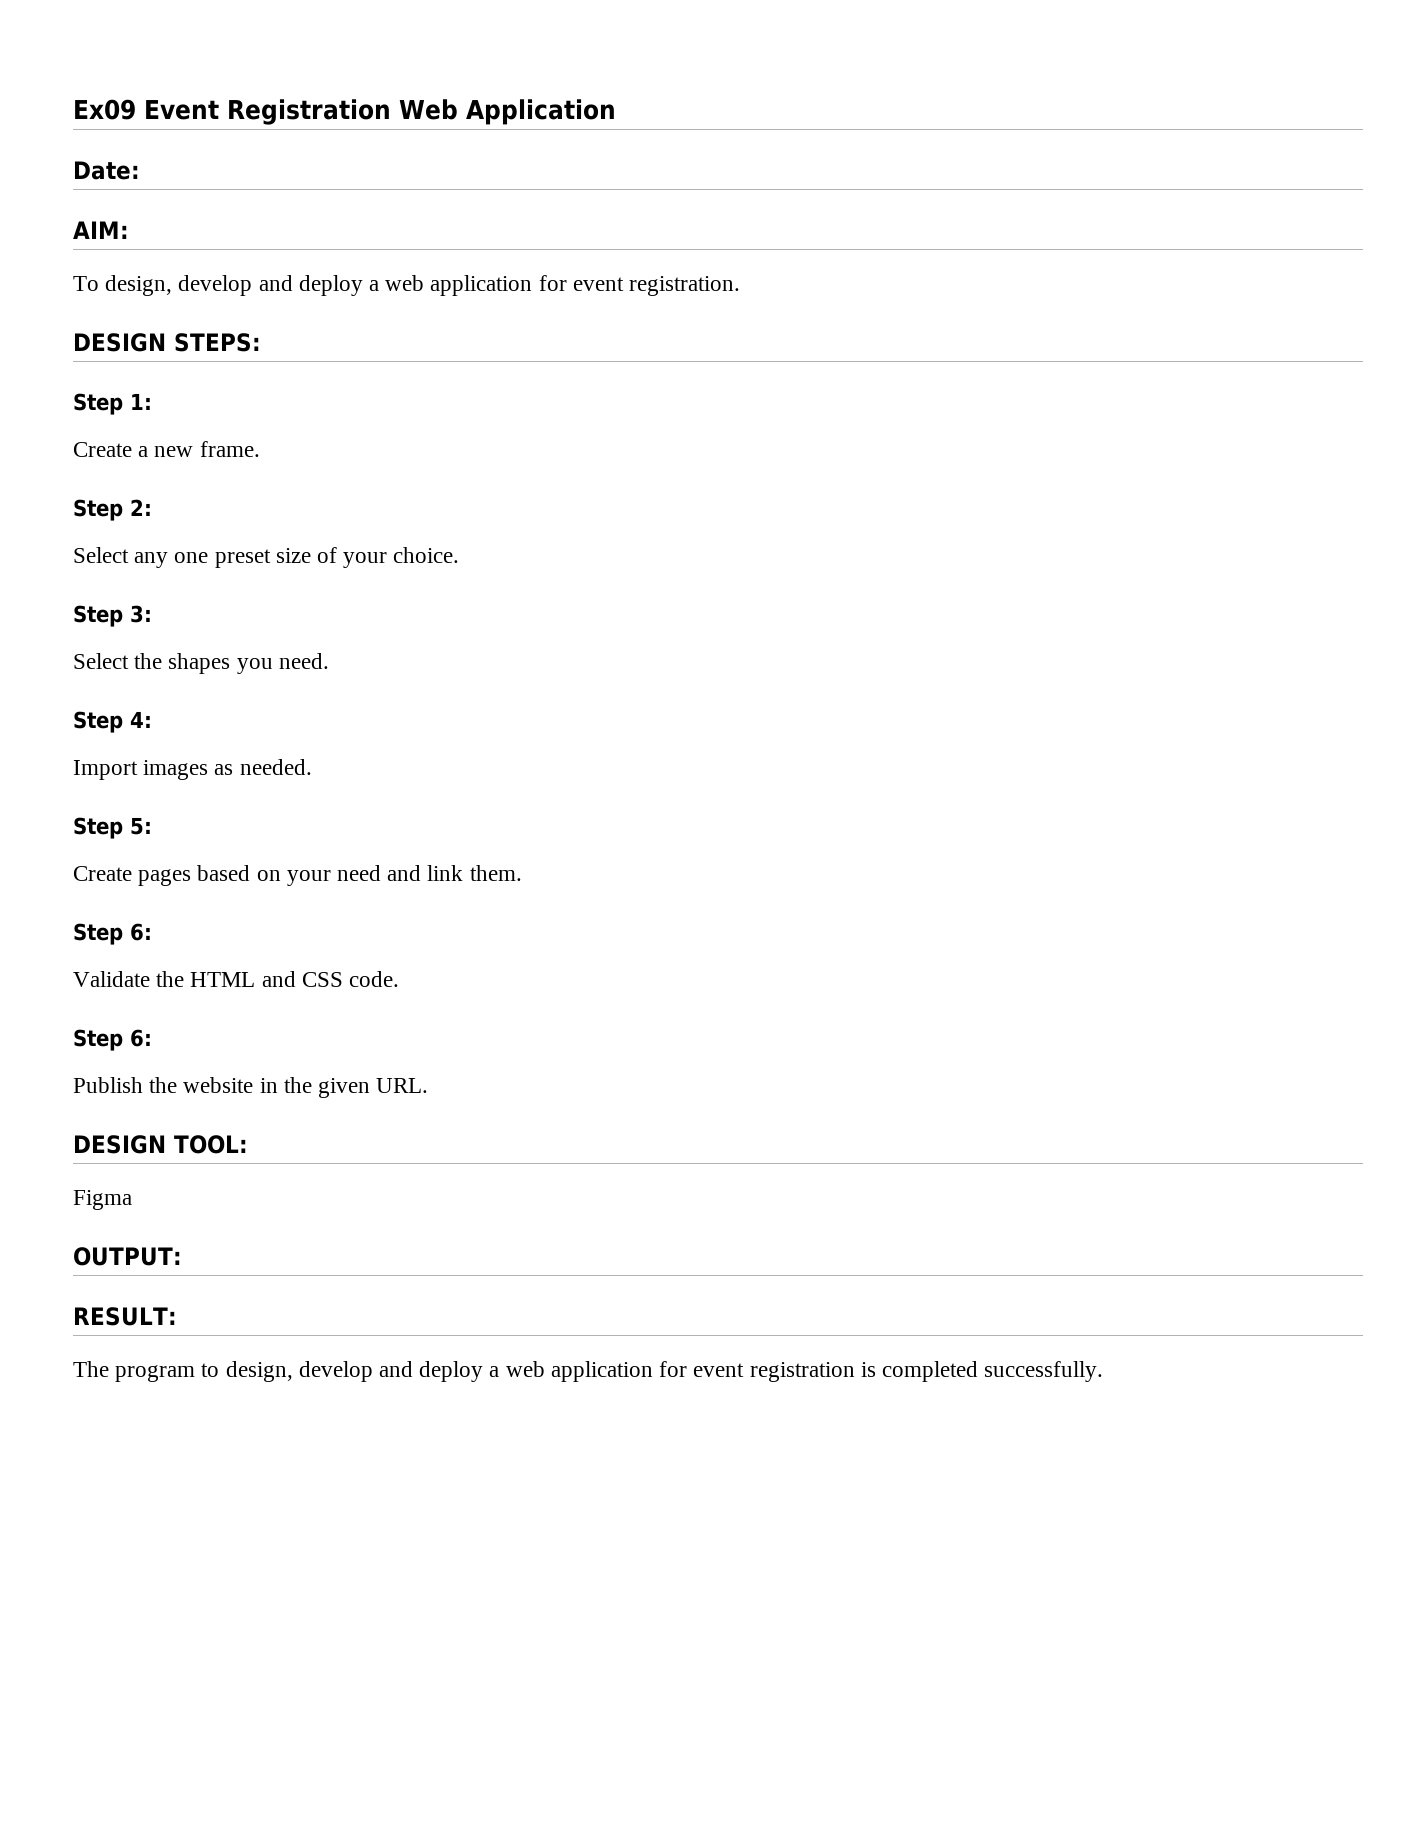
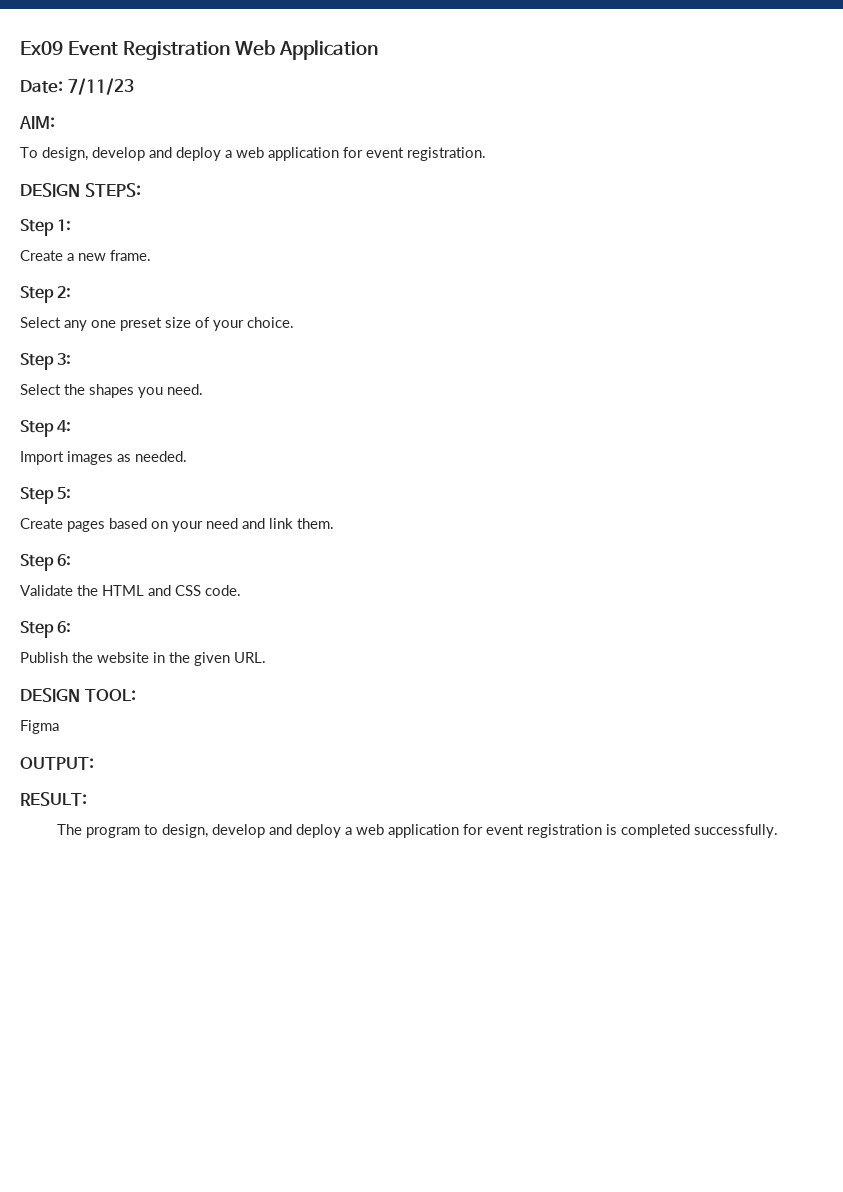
- Date:
+ Date: 7/11/23

